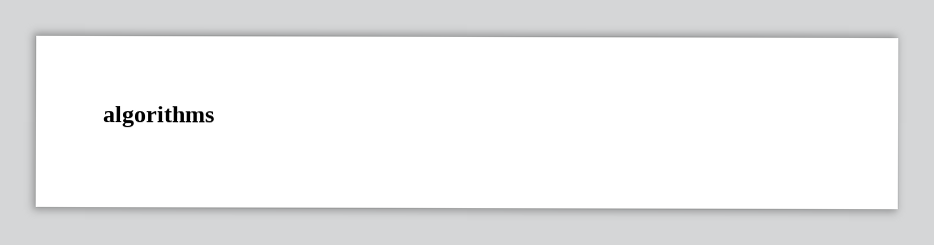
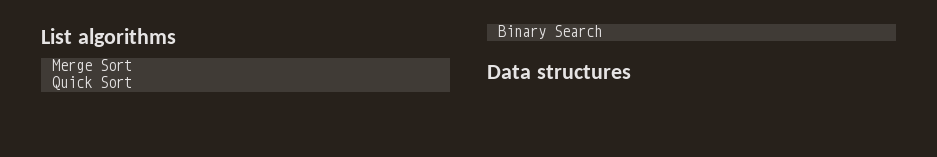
- algorithms
+ List algorithms
+ Merge Sort
+ Quick Sort
+ Binary Search
+ Data structures

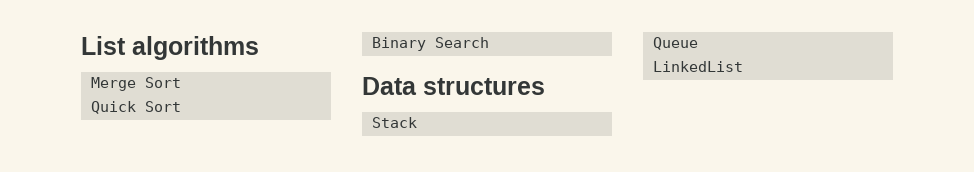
+ Stack
+ Queue
+ LinkedList

